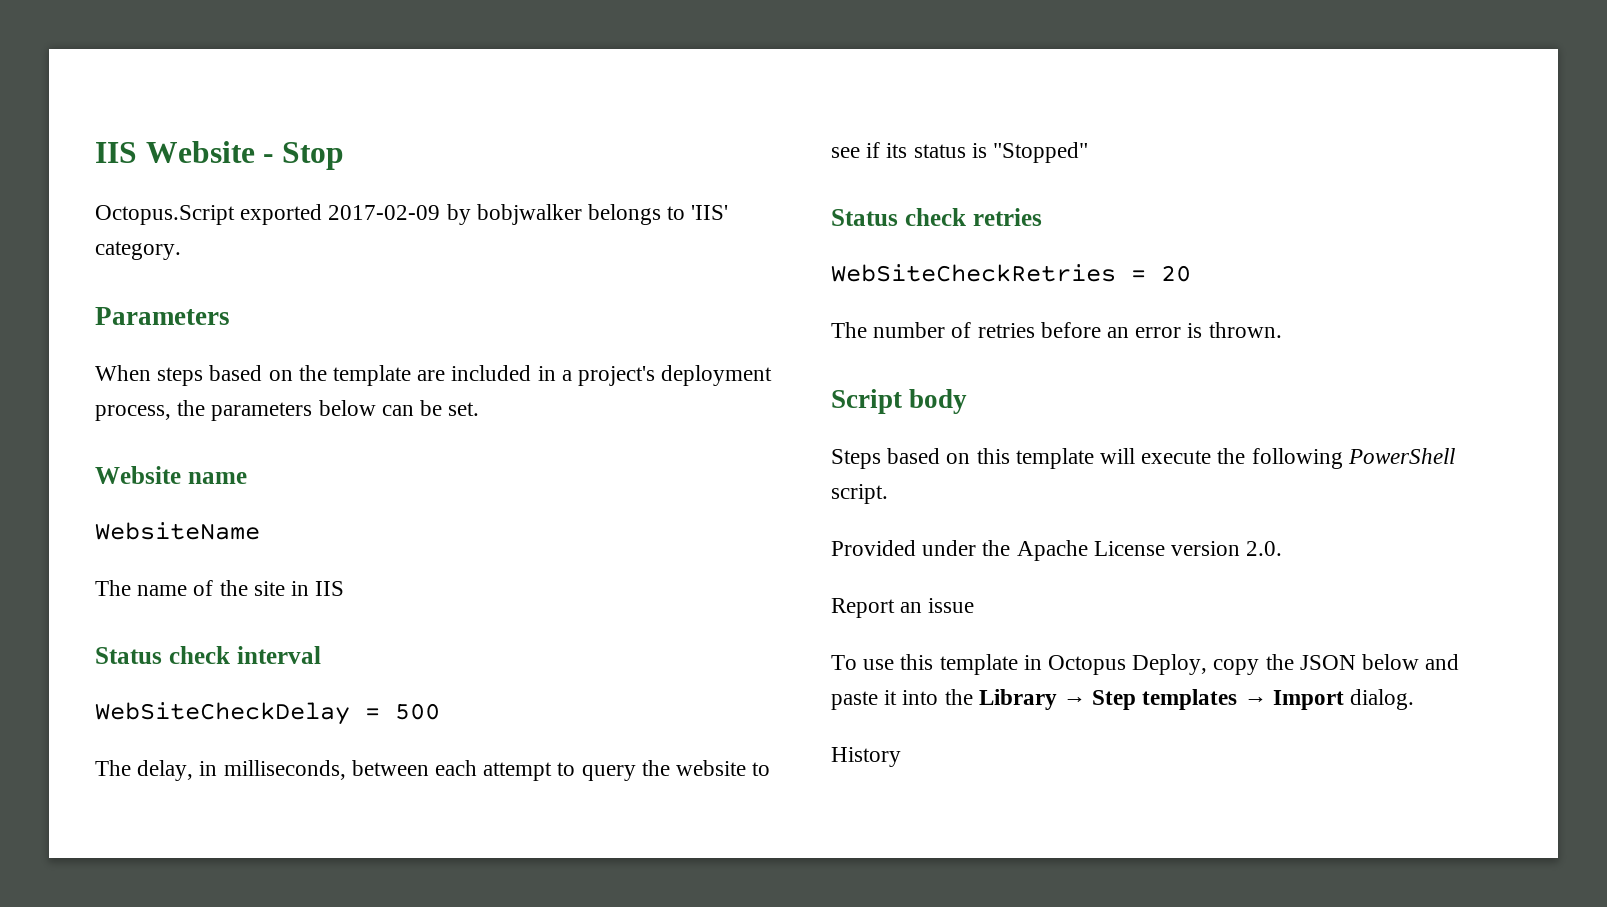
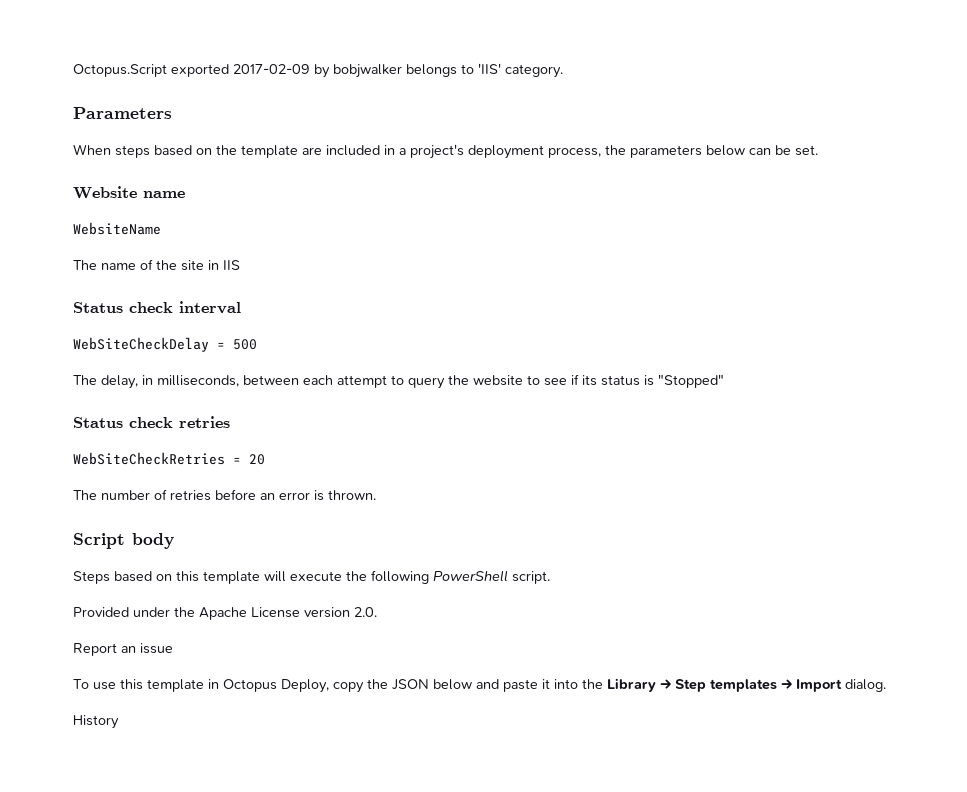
- IIS Website - Stop

